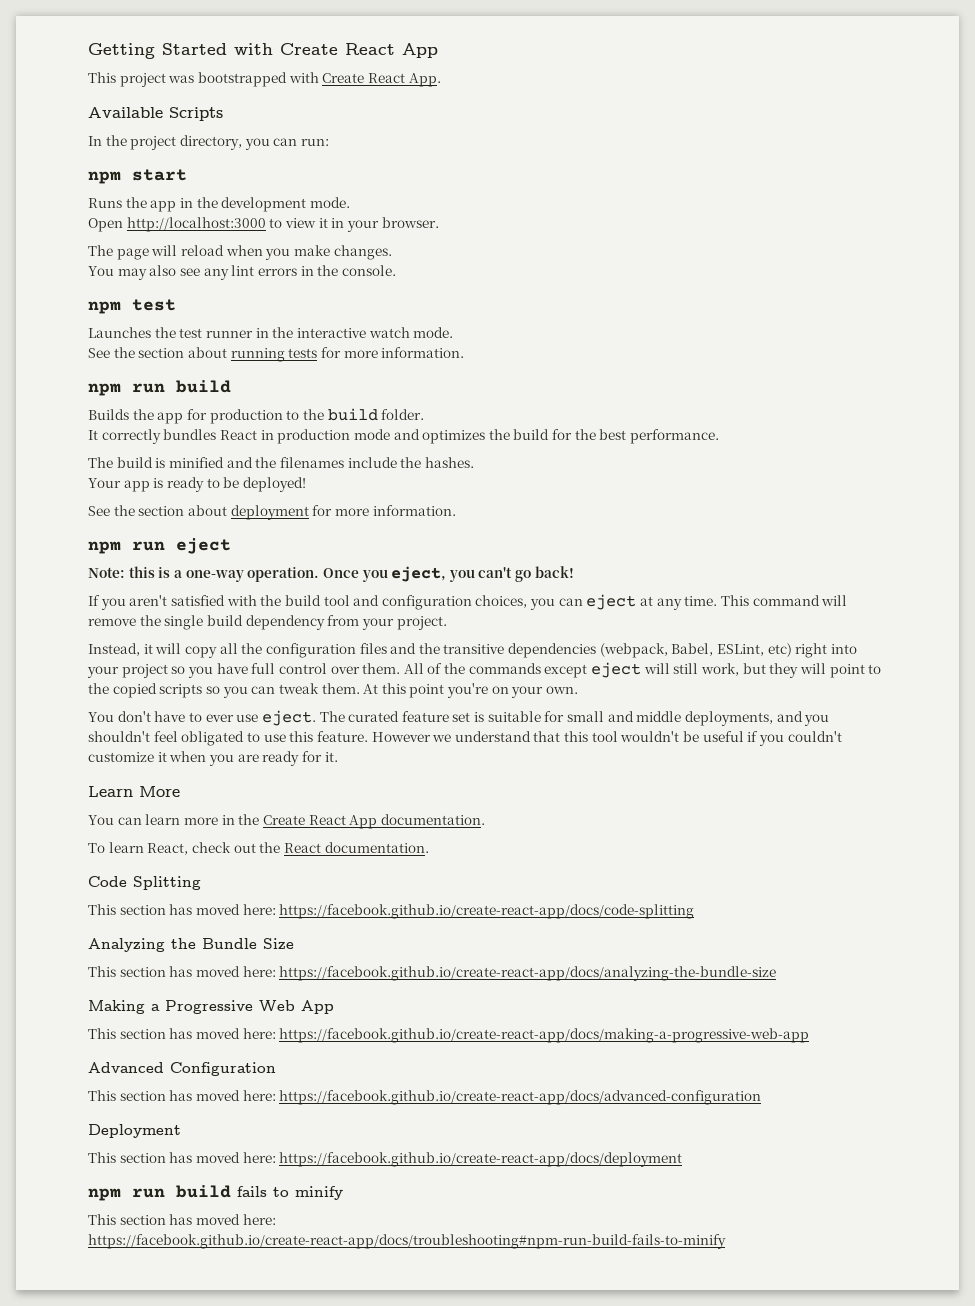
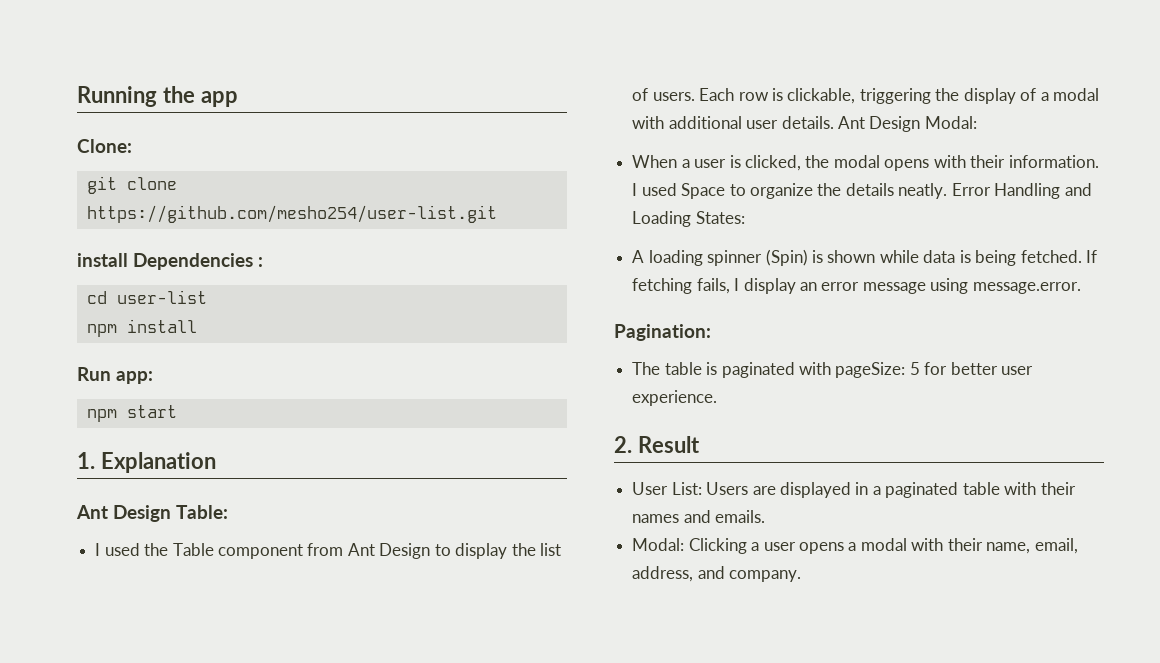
- Getting Started with Create React App
- This project was bootstrapped with Create React App.
- Available Scripts
- In the project directory, you can run:
+ Running the app
+ Clone:
+ git clone https://github.com/mesho254/user-list.git
+ install Dependencies :
+ cd user-list
+ npm install
+ Run app:
  npm start
- Runs the app in the development mode.
- Open http://localhost:3000 to view it in your browser.
- The page will reload when you make changes.
- You may also see any lint errors in the console.
- npm test
- Launches the test runner in the interactive watch mode.
- See the section about running tests for more information.
- npm run build
- Builds the app for production to the build folder.
- It correctly bundles React in production mode and optimizes the build for the best performance.
- The build is minified and the filenames include the hashes.
- Your app is ready to be deployed!
- See the section about deployment for more information.
- npm run eject
- Note: this is a one-way operation. Once you eject, you can't go back!
- If you aren't satisfied with the build tool and configuration choices, you can eject at any time. This command will remove the single build dependency from your project.
- Instead, it will copy all the configuration files and the transitive dependencies (webpack, Babel, ESLint, etc) right into your project so you have full control over them. All of the commands except eject will still work, but they will point to the copied scripts so you can tweak them. At this point you're on your own.
- You don't have to ever use eject. The curated feature set is suitable for small and middle deployments, and you shouldn't feel obligated to use this feature. However we understand that this tool wouldn't be useful if you couldn't customize it when you are ready for it.
- Learn More
- You can learn more in the Create React App documentation.
- To learn React, check out the React documentation.
- Code Splitting
- This section has moved here: https://facebook.github.io/create-react-app/docs/code-splitting
- Analyzing the Bundle Size
- This section has moved here: https://facebook.github.io/create-react-app/docs/analyzing-the-bundle-size
- Making a Progressive Web App
- This section has moved here: https://facebook.github.io/create-react-app/docs/making-a-progressive-web-app
- Advanced Configuration
- This section has moved here: https://facebook.github.io/create-react-app/docs/advanced-configuration
- Deployment
- This section has moved here: https://facebook.github.io/create-react-app/docs/deployment
- npm run build fails to minify
- This section has moved here: https://facebook.github.io/create-react-app/docs/troubleshooting#npm-run-build-fails-to-minify
+ 1. Explanation
+ Ant Design Table:
+ I used the Table component from Ant Design to display the list of users. Each row is clickable, triggering the display of a modal with additional user details. Ant Design Modal:
+ When a user is clicked, the modal opens with their information. I used Space to organize the details neatly. Error Handling and Loading States:
+ A loading spinner (Spin) is shown while data is being fetched. If fetching fails, I display an error message using message.error.
+ Pagination:
+ The table is paginated with pageSize: 5 for better user experience.
+ 2. Result
+ User List: Users are displayed in a paginated table with their names and emails.
+ Modal: Clicking a user opens a modal with their name, email, address, and company.

